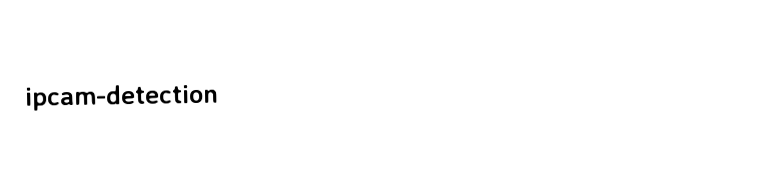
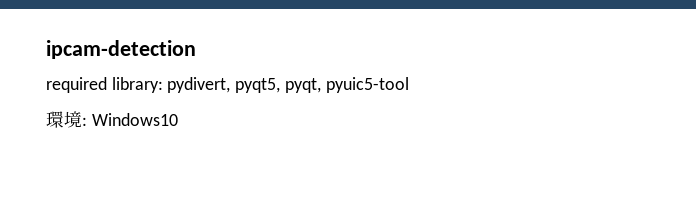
+ required library: pydivert, pyqt5, pyqt, pyuic5-tool
+ 環境: Windows10

